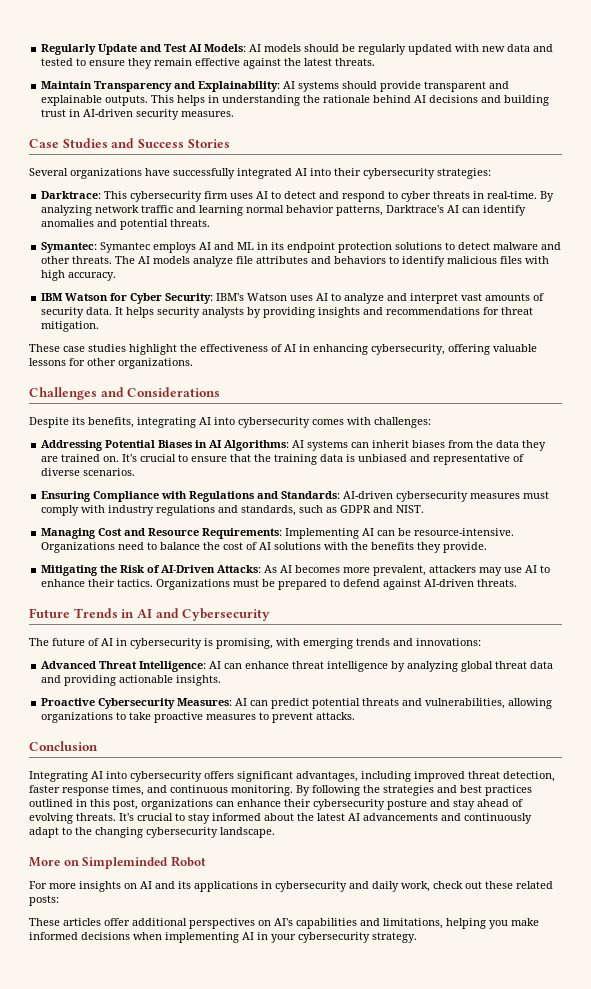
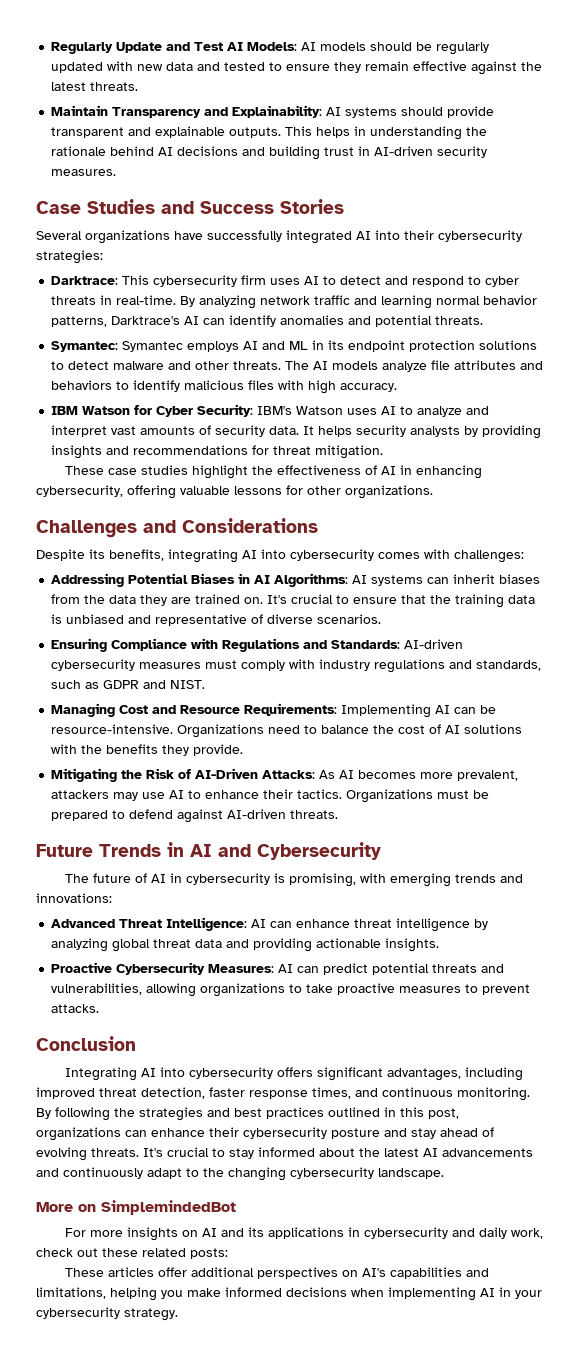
- More on Simpleminded Robot
+ More on SimplemindedBot

